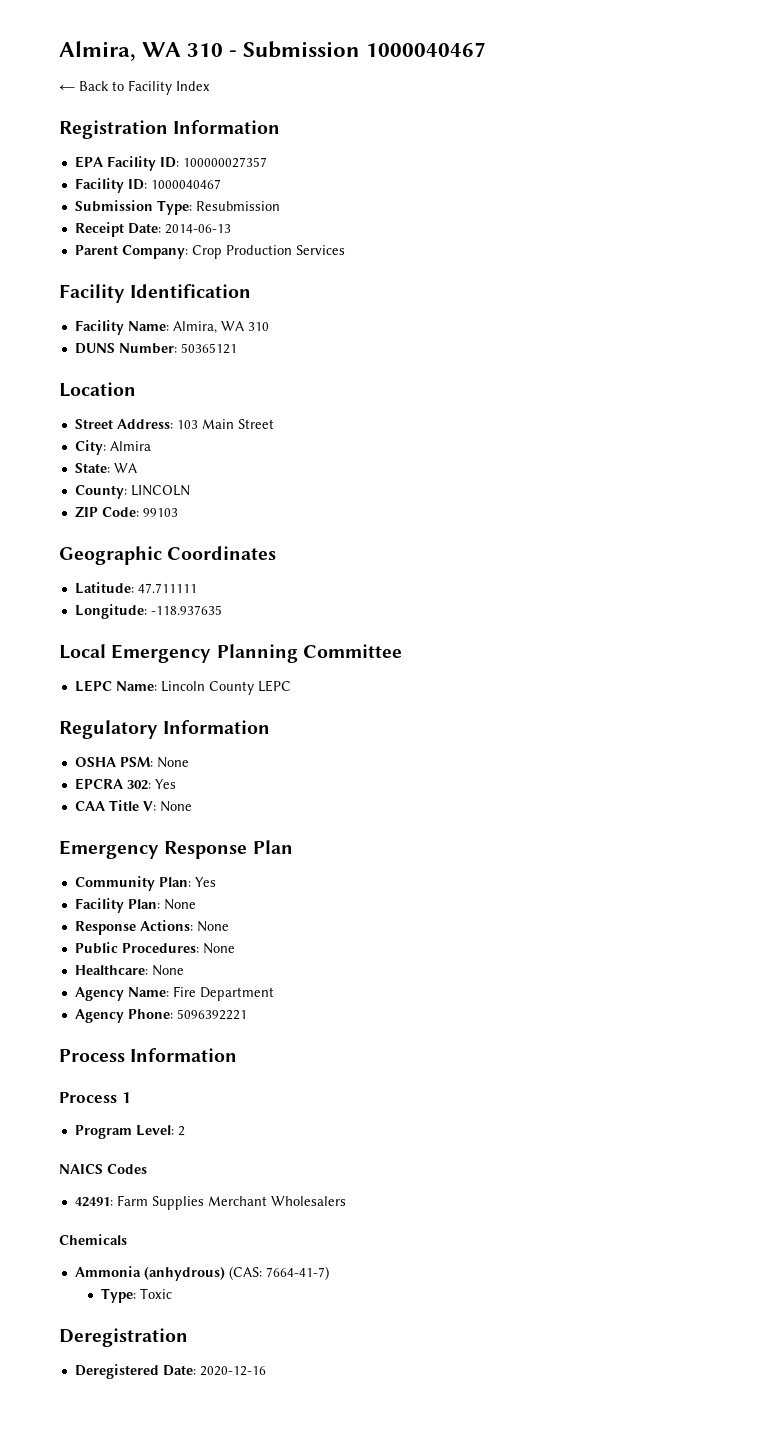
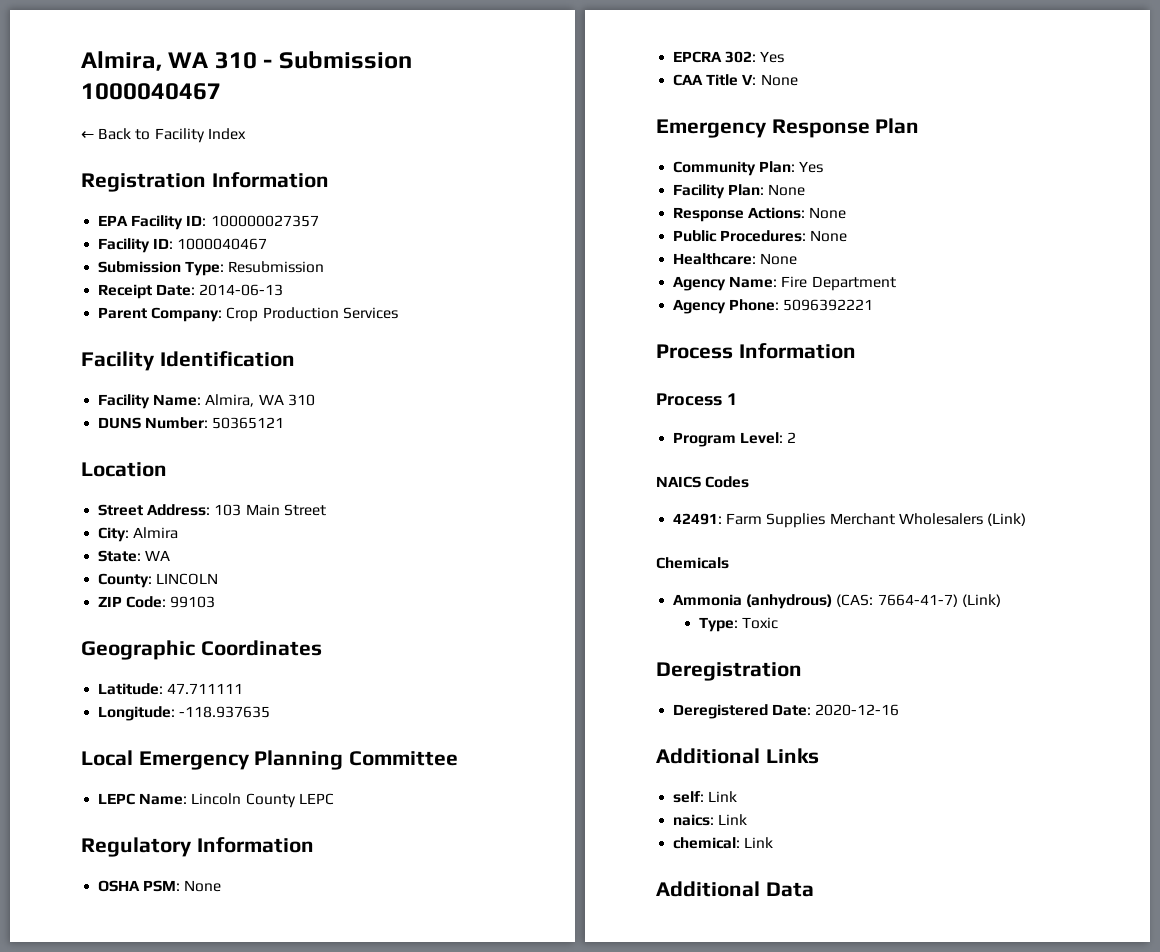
- 42491: Farm Supplies Merchant Wholesalers
+ 42491: Farm Supplies Merchant Wholesalers (Link)
- Ammonia (anhydrous) (CAS: 7664-41-7)
+ Ammonia (anhydrous) (CAS: 7664-41-7) (Link)
+ Additional Links
+ self: Link
+ naics: Link
+ chemical: Link
+ Additional Data

